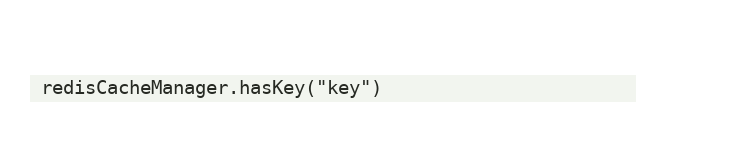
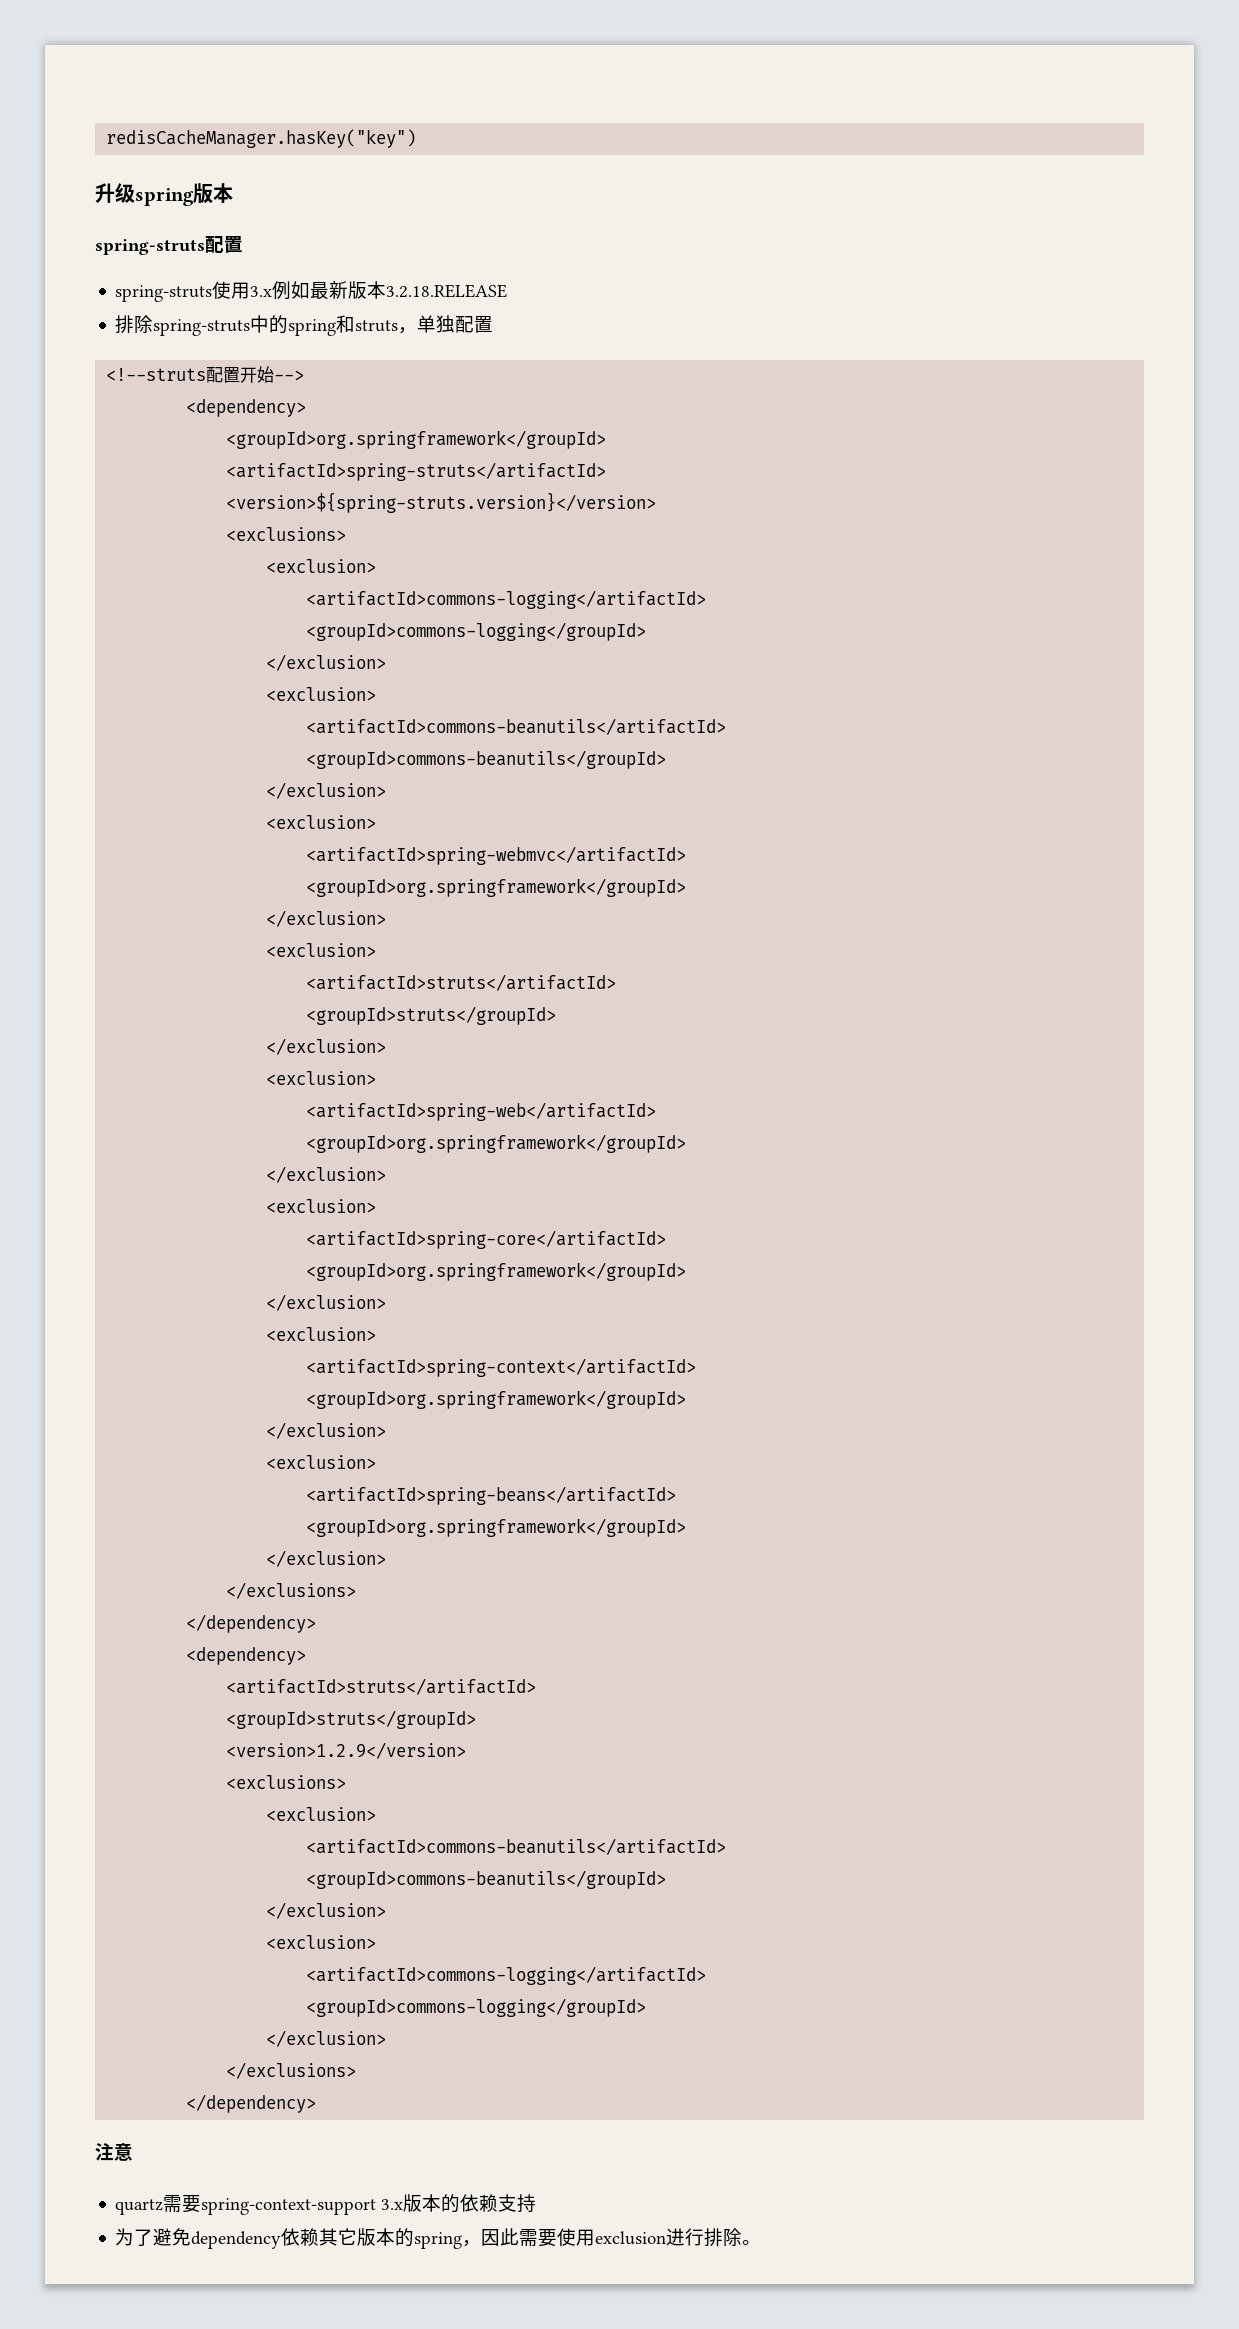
+ 升级spring版本
+ spring-struts配置
+ spring-struts使用3.x例如最新版本3.2.18.RELEASE
+ 排除spring-struts中的spring和struts，单独配置
+ <!--struts配置开始-->
+ <dependency>
+ <groupId>org.springframework</groupId>
+ <artifactId>spring-struts</artifactId>
+ <version>${spring-struts.version}</version>
+ <exclusions>
+ <exclusion>
+ <artifactId>commons-logging</artifactId>
+ <groupId>commons-logging</groupId>
+ </exclusion>
+ <exclusion>
+ <artifactId>commons-beanutils</artifactId>
+ <groupId>commons-beanutils</groupId>
+ </exclusion>
+ <exclusion>
+ <artifactId>spring-webmvc</artifactId>
+ <groupId>org.springframework</groupId>
+ </exclusion>
+ <exclusion>
+ <artifactId>struts</artifactId>
+ <groupId>struts</groupId>
+ </exclusion>
+ <exclusion>
+ <artifactId>spring-web</artifactId>
+ <groupId>org.springframework</groupId>
+ </exclusion>
+ <exclusion>
+ <artifactId>spring-core</artifactId>
+ <groupId>org.springframework</groupId>
+ </exclusion>
+ <exclusion>
+ <artifactId>spring-context</artifactId>
+ <groupId>org.springframework</groupId>
+ </exclusion>
+ <exclusion>
+ <artifactId>spring-beans</artifactId>
+ <groupId>org.springframework</groupId>
+ </exclusion>
+ </exclusions>
+ </dependency>
+ <dependency>
+ <artifactId>struts</artifactId>
+ <groupId>struts</groupId>
+ <version>1.2.9</version>
+ <exclusions>
+ <exclusion>
+ <artifactId>commons-beanutils</artifactId>
+ <groupId>commons-beanutils</groupId>
+ </exclusion>
+ <exclusion>
+ <artifactId>commons-logging</artifactId>
+ <groupId>commons-logging</groupId>
+ </exclusion>
+ </exclusions>
+ </dependency>
+ 注意
+ quartz需要spring-context-support 3.x版本的依赖支持
+ 为了避免dependency依赖其它版本的spring，因此需要使用exclusion进行排除。

